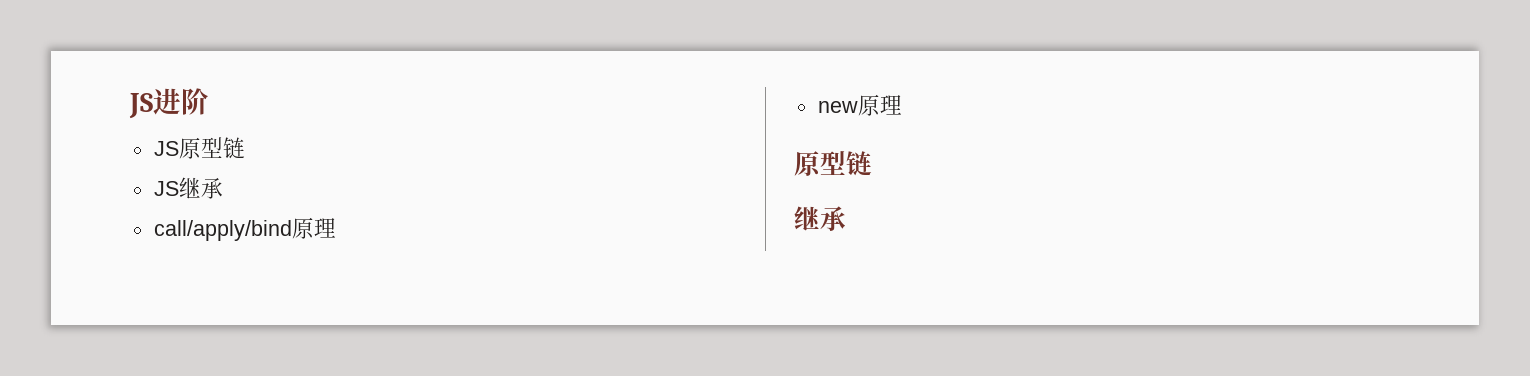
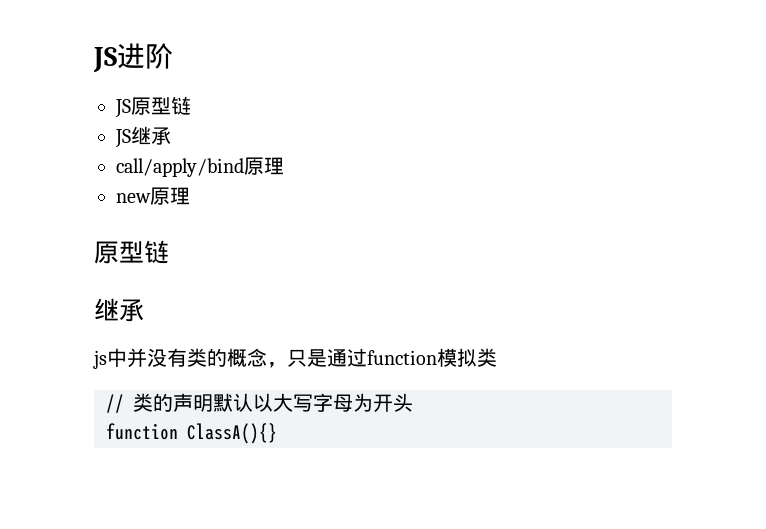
+ js中并没有类的概念，只是通过function模拟类
+ // 类的声明默认以大写字母为开头
+ function ClassA(){}

